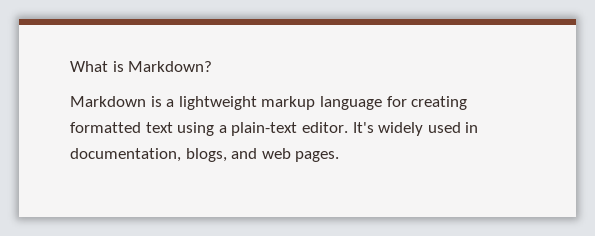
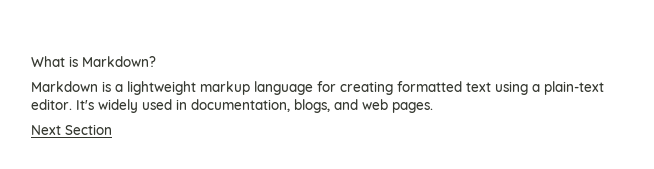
+ Next Section

